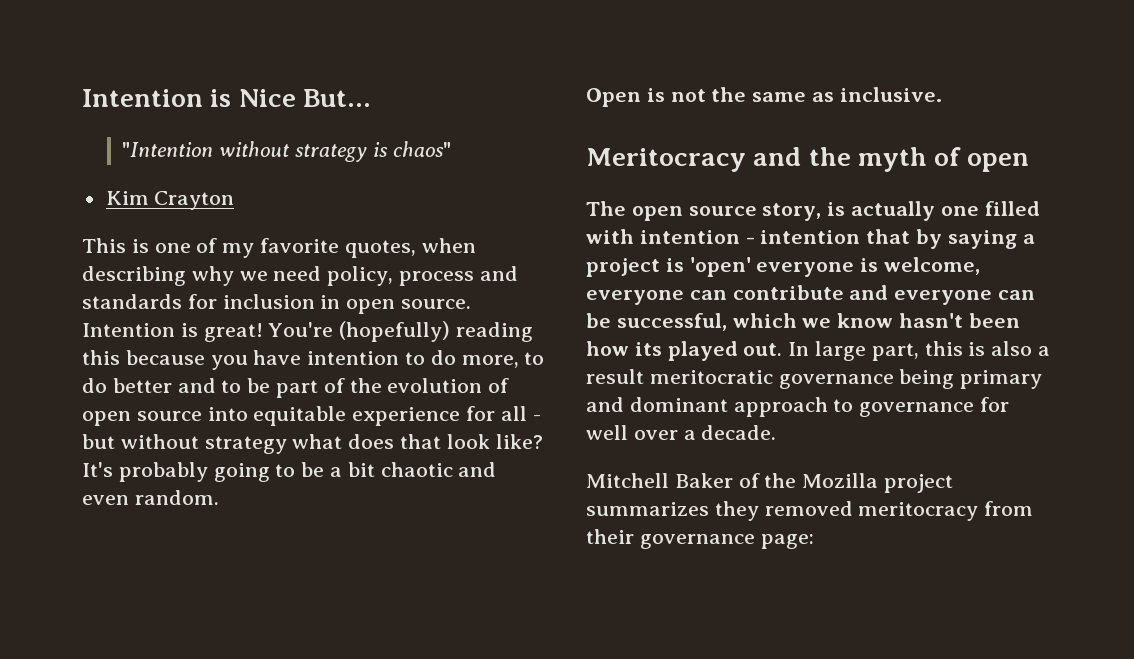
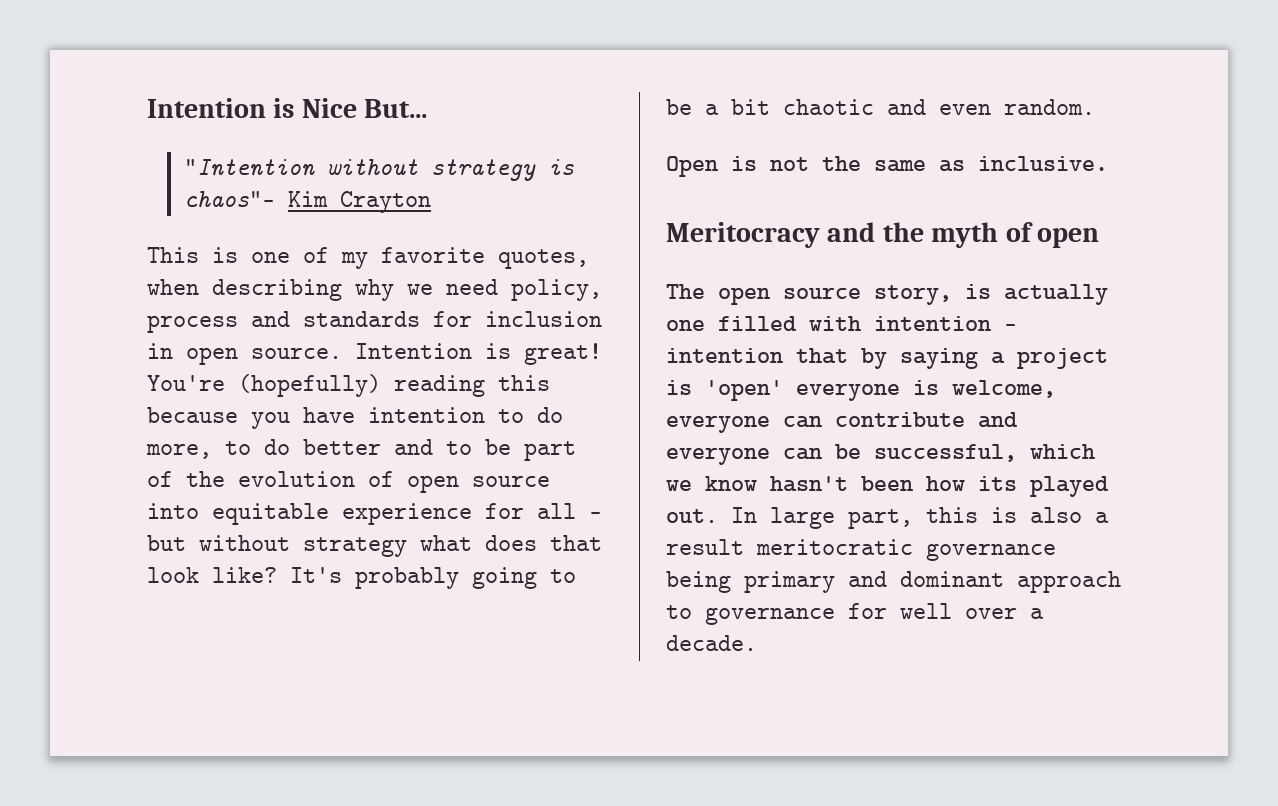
- "Intention without strategy is chaos"
- Kim Crayton
+ "Intention without strategy is chaos"- Kim Crayton
- Mitchell Baker of the Mozilla project summarizes they removed meritocracy from their governance page:

